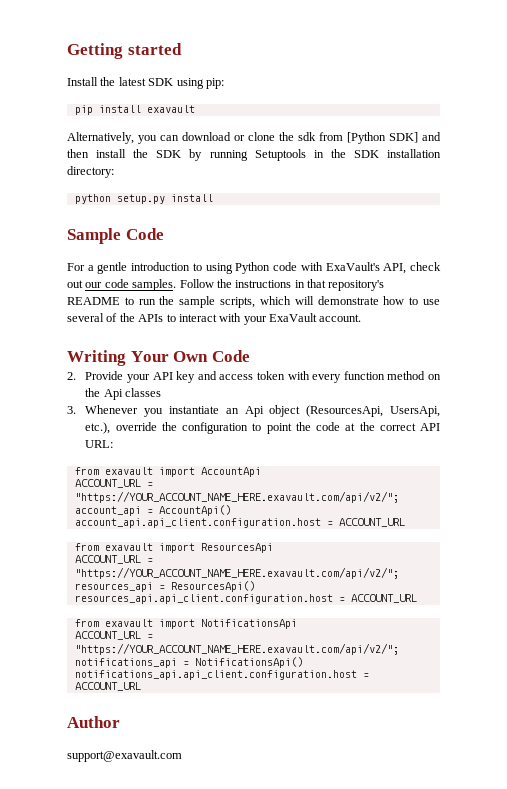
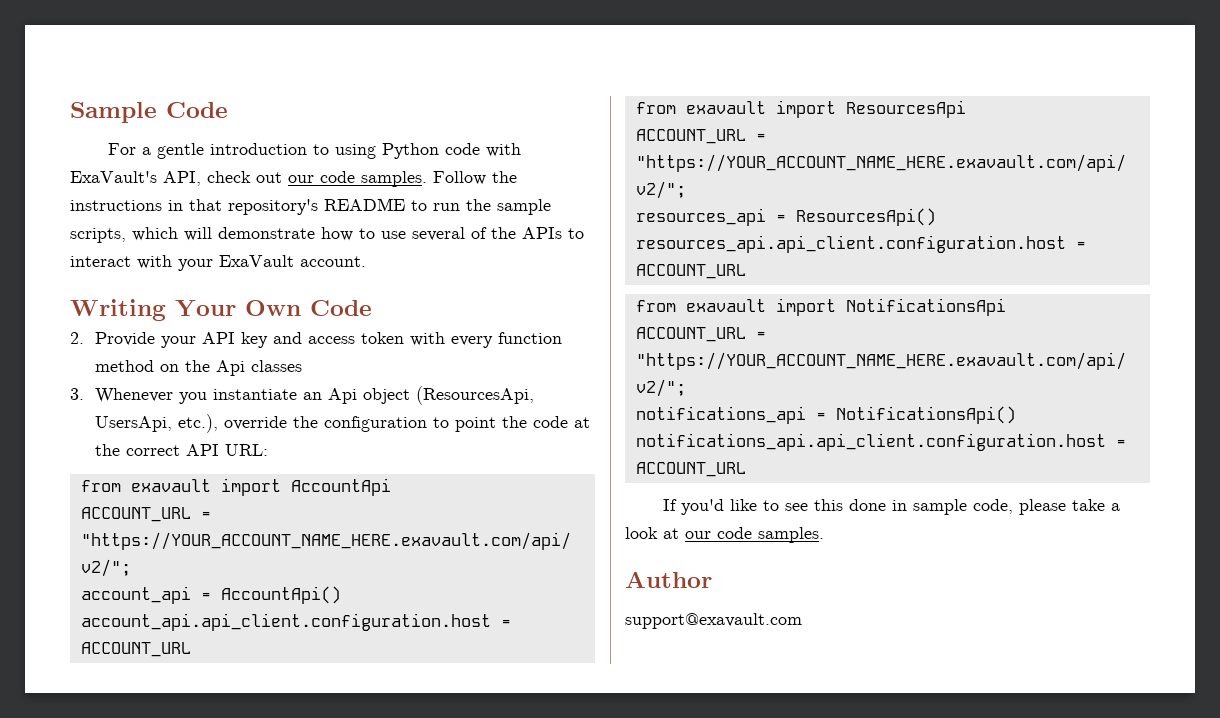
- Getting started
- Install the latest SDK using pip:
- pip install exavault
- Alternatively, you can download or clone the sdk from [Python SDK] and then install the SDK by running Setuptools in the SDK installation directory:
- python setup.py install
+ If you'd like to see this done in sample code, please take a look at our code samples.

